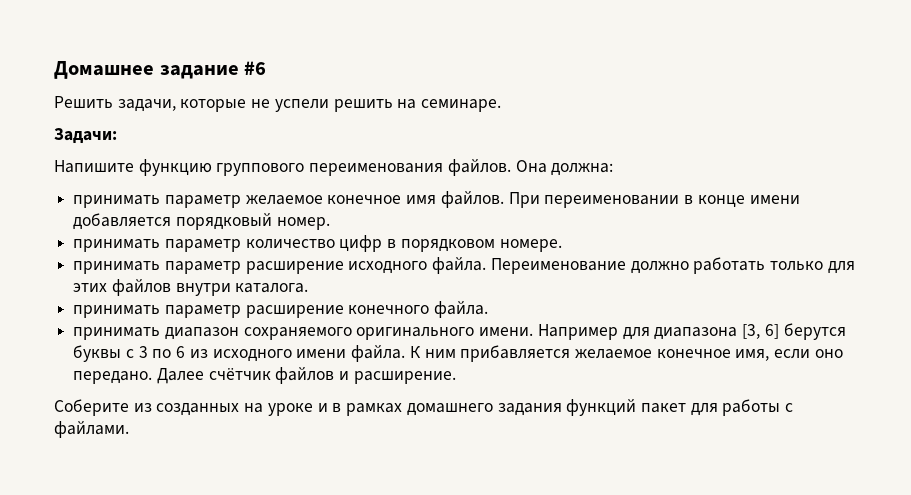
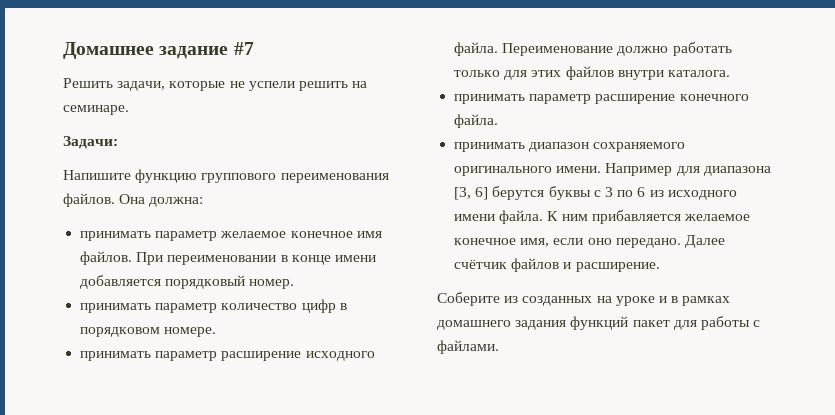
- Домашнее задание #6
+ Домашнее задание #7

